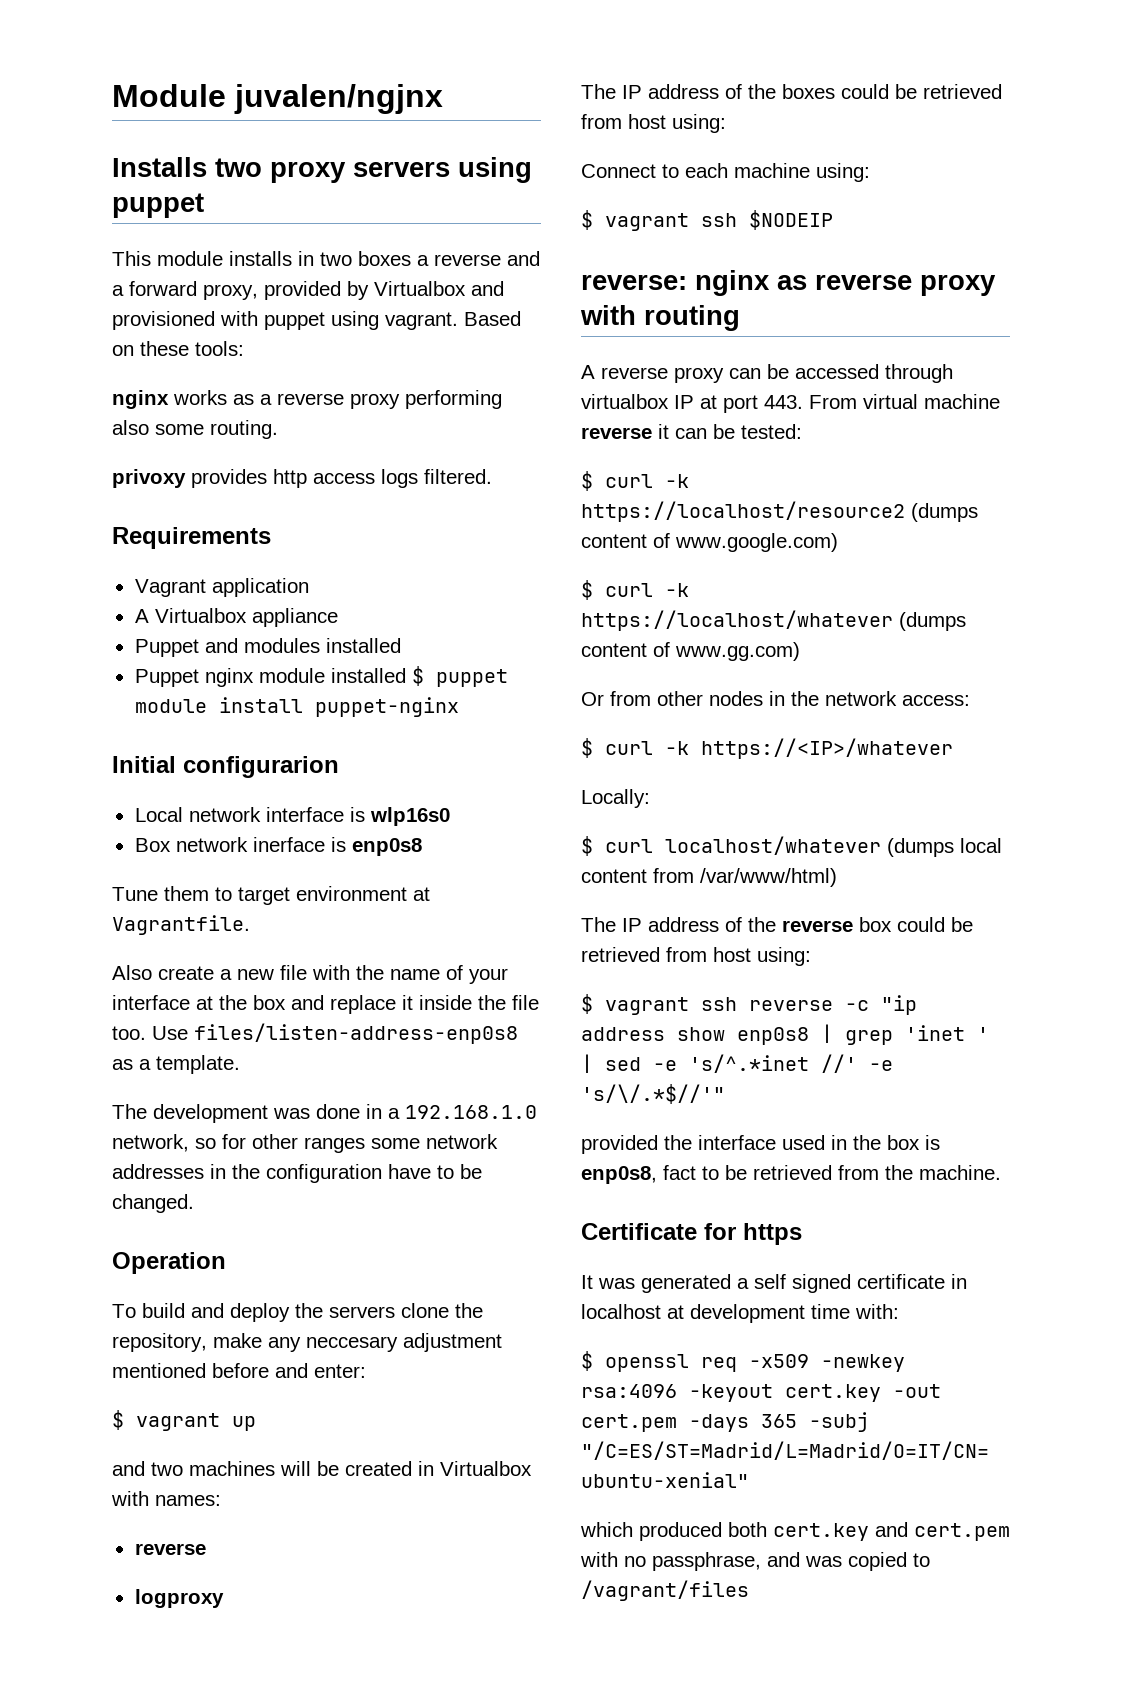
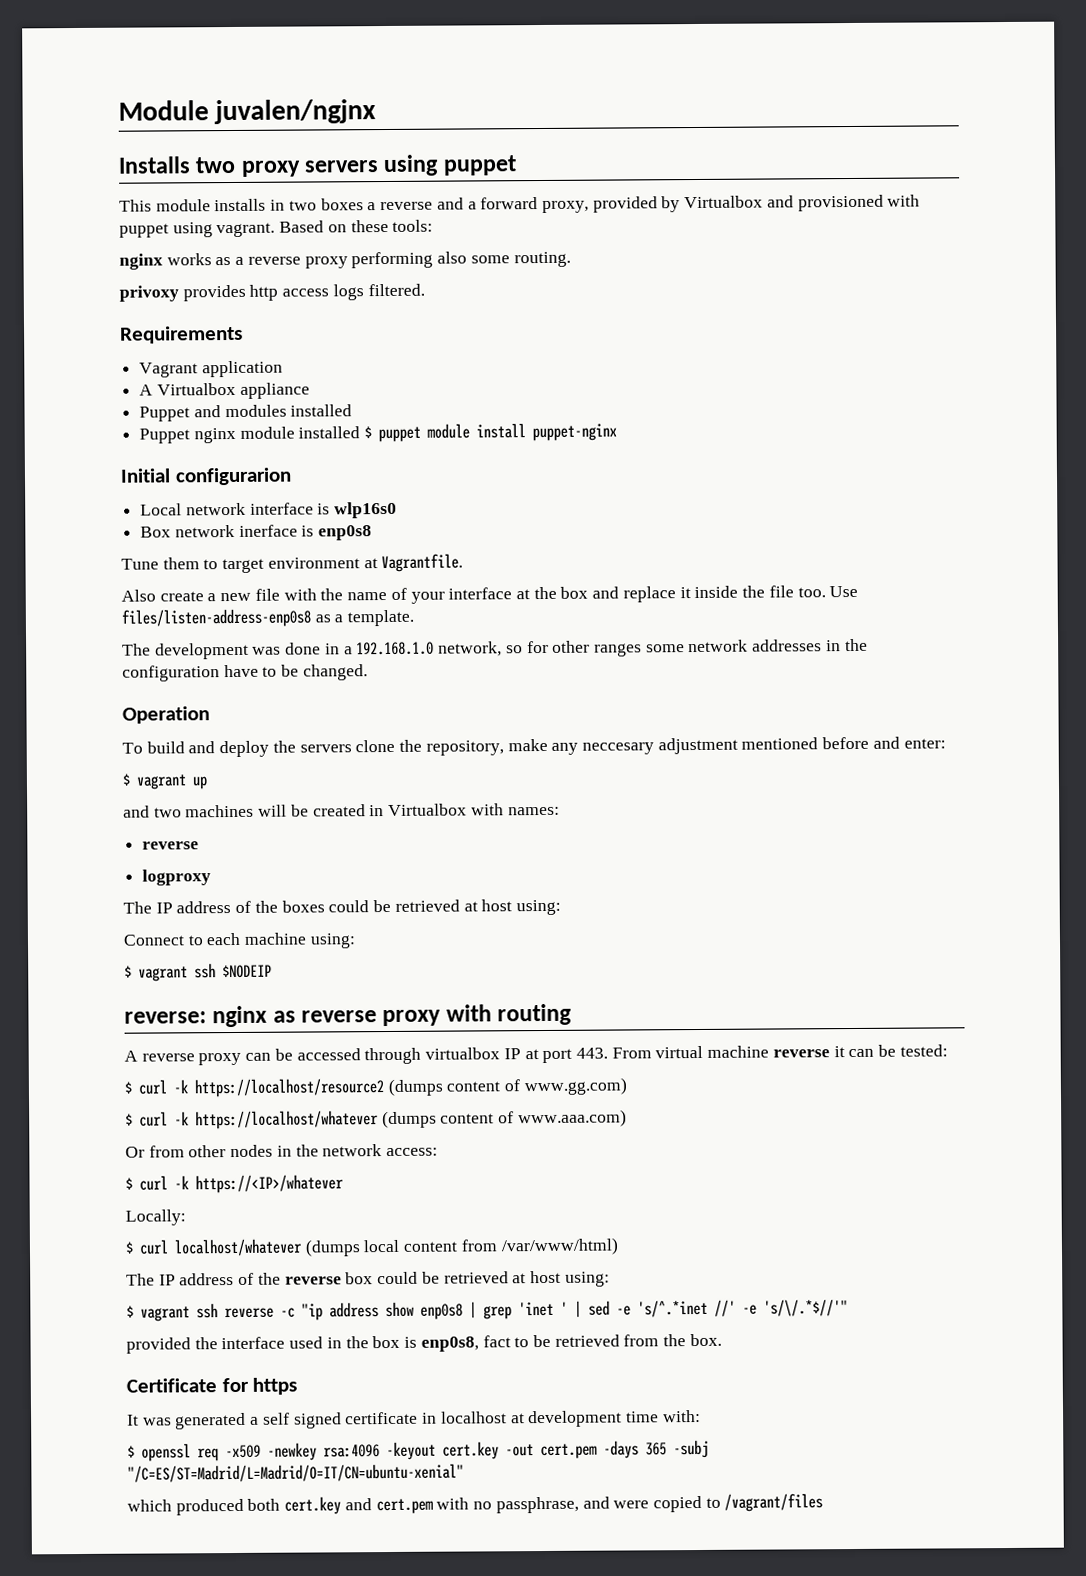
- The IP address of the boxes could be retrieved from host using:
+ The IP address of the boxes could be retrieved at host using:
- $ curl -k https://localhost/resource2 (dumps content of www.google.com)
+ $ curl -k https://localhost/resource2 (dumps content of www.gg.com)
- $ curl -k https://localhost/whatever (dumps content of www.gg.com)
+ $ curl -k https://localhost/whatever (dumps content of www.aaa.com)
- The IP address of the reverse box could be retrieved from host using:
+ The IP address of the reverse box could be retrieved at host using:
- provided the interface used in the box is enp0s8, fact to be retrieved from the machine.
+ provided the interface used in the box is enp0s8, fact to be retrieved from the box.
- which produced both cert.key and cert.pem with no passphrase, and was copied to /vagrant/files
+ which produced both cert.key and cert.pem with no passphrase, and were copied to /vagrant/files

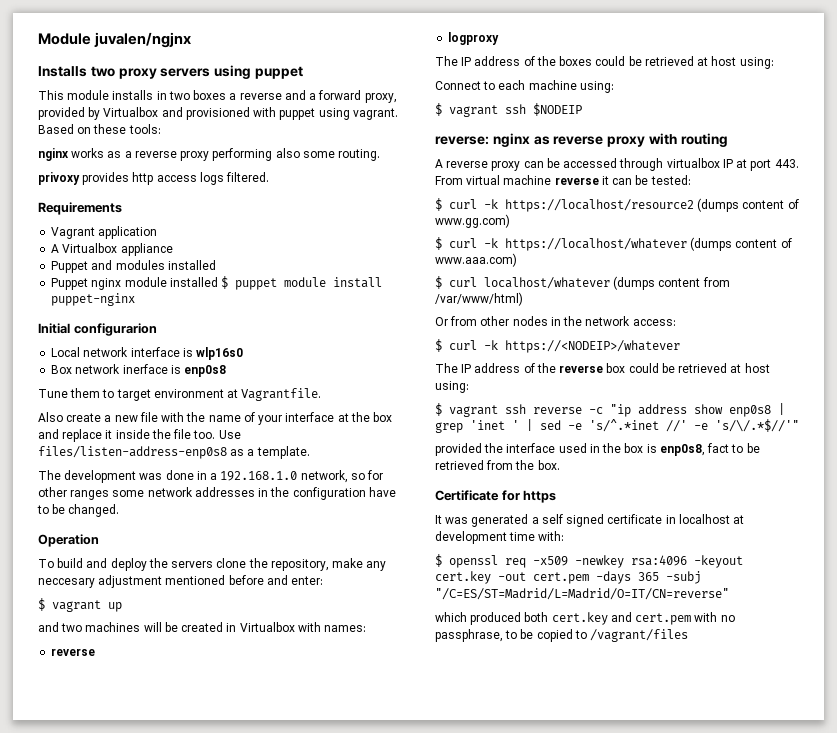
+ $ curl localhost/whatever (dumps content from /var/www/html)
- $ curl -k https://<IP>/whatever
- Locally:
- $ curl localhost/whatever (dumps local content from /var/www/html)
+ $ curl -k https://<NODEIP>/whatever
- $ openssl req -x509 -newkey rsa:4096 -keyout cert.key -out cert.pem -days 365 -subj "/C=ES/ST=Madrid/L=Madrid/O=IT/CN=ubuntu-xenial"
+ $ openssl req -x509 -newkey rsa:4096 -keyout cert.key -out cert.pem -days 365 -subj "/C=ES/ST=Madrid/L=Madrid/O=IT/CN=reverse"
- which produced both cert.key and cert.pem with no passphrase, and were copied to /vagrant/files
+ which produced both cert.key and cert.pem with no passphrase, to be copied to /vagrant/files

